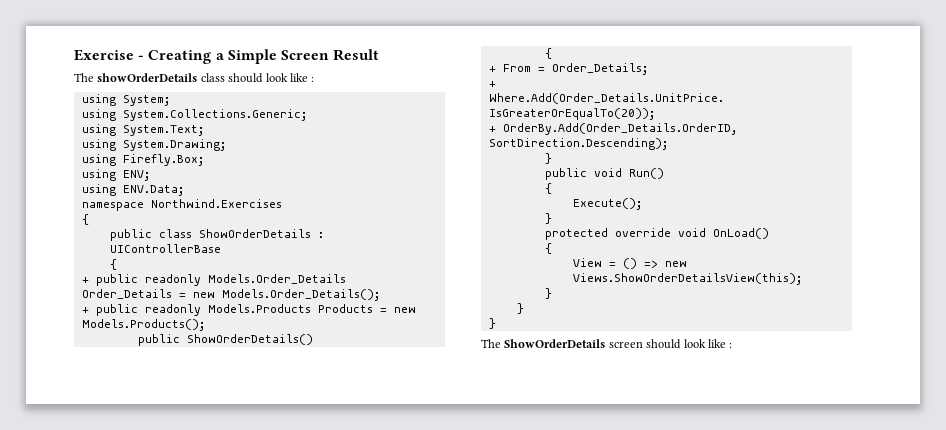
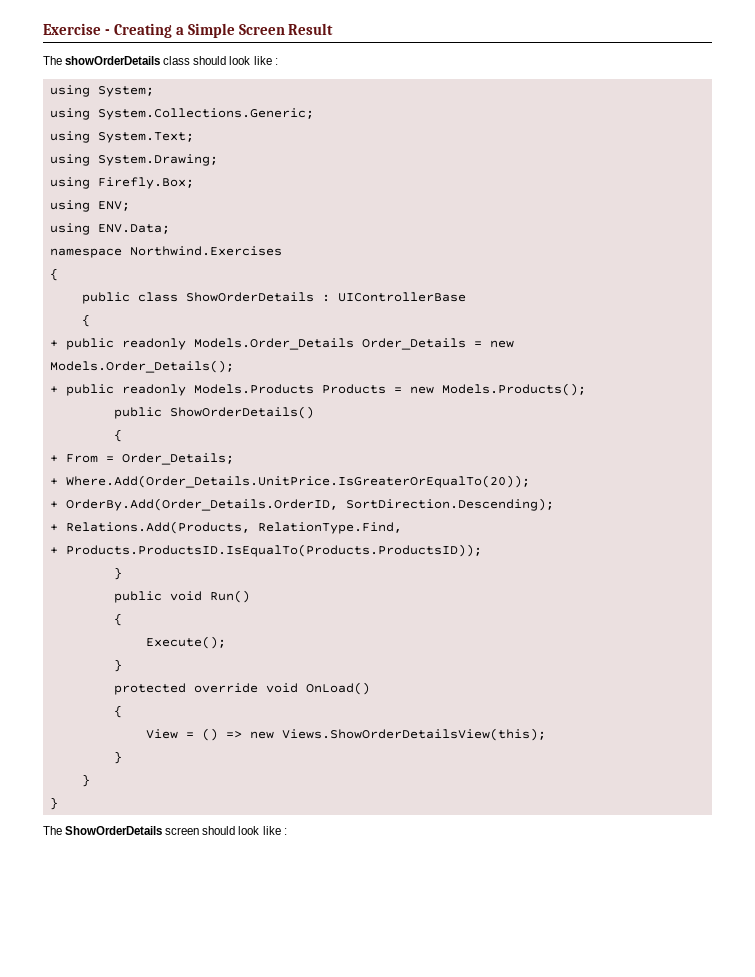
+ + Relations.Add(Products, RelationType.Find,
+ + Products.ProductsID.IsEqualTo(Products.ProductsID));

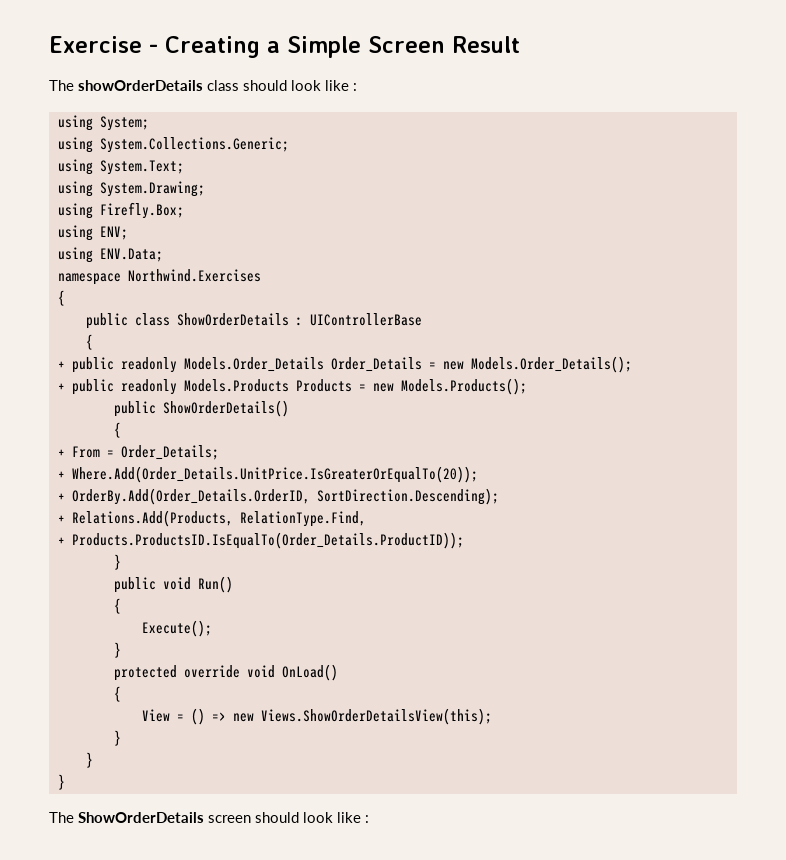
- + Products.ProductsID.IsEqualTo(Products.ProductsID));
+ + Products.ProductsID.IsEqualTo(Order_Details.ProductID));

